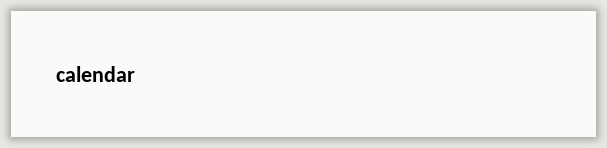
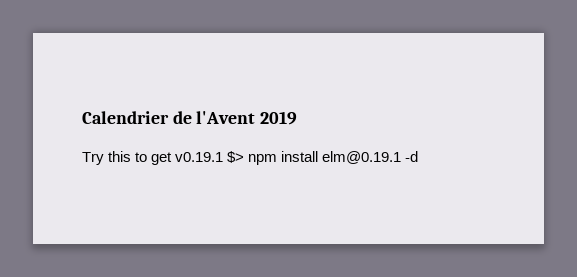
- calendar
+ Calendrier de l'Avent 2019
+ Try this to get v0.19.1 $> npm install elm@0.19.1 -d

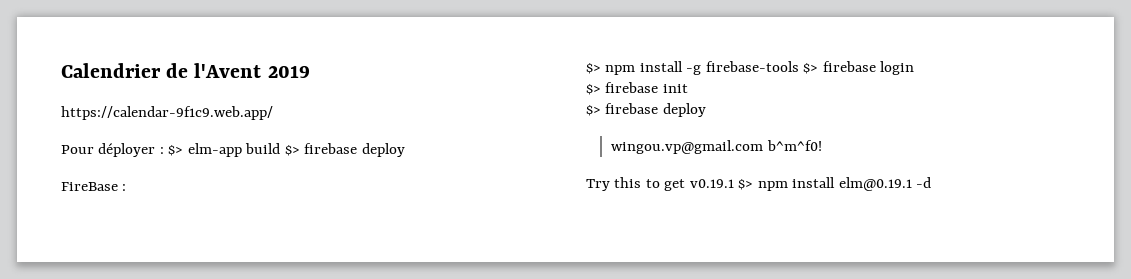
+ https://calendar-9f1c9.web.app/
+ Pour déployer : $> elm-app build $> firebase deploy
+ FireBase :
+ $> npm install -g firebase-tools $> firebase login
+ $> firebase init
+ $> firebase deploy
+ wingou.vp@gmail.com b^m^f0!

